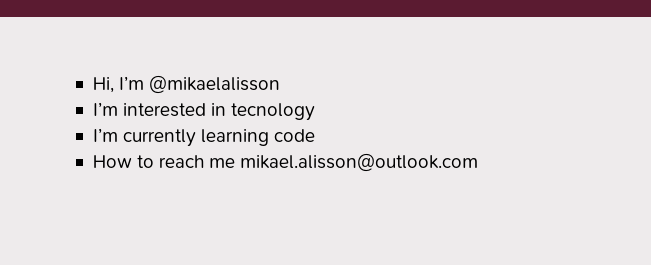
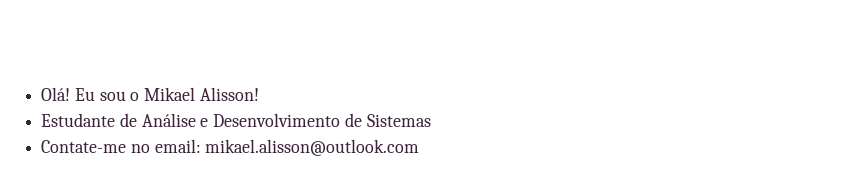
- Hi, I’m @mikaelalisson
- I’m interested in tecnology
- I’m currently learning code
- How to reach me mikael.alisson@outlook.com
+ Olá! Eu sou o Mikael Alisson!
+ Estudante de Análise e Desenvolvimento de Sistemas
+ Contate-me no email: mikael.alisson@outlook.com

